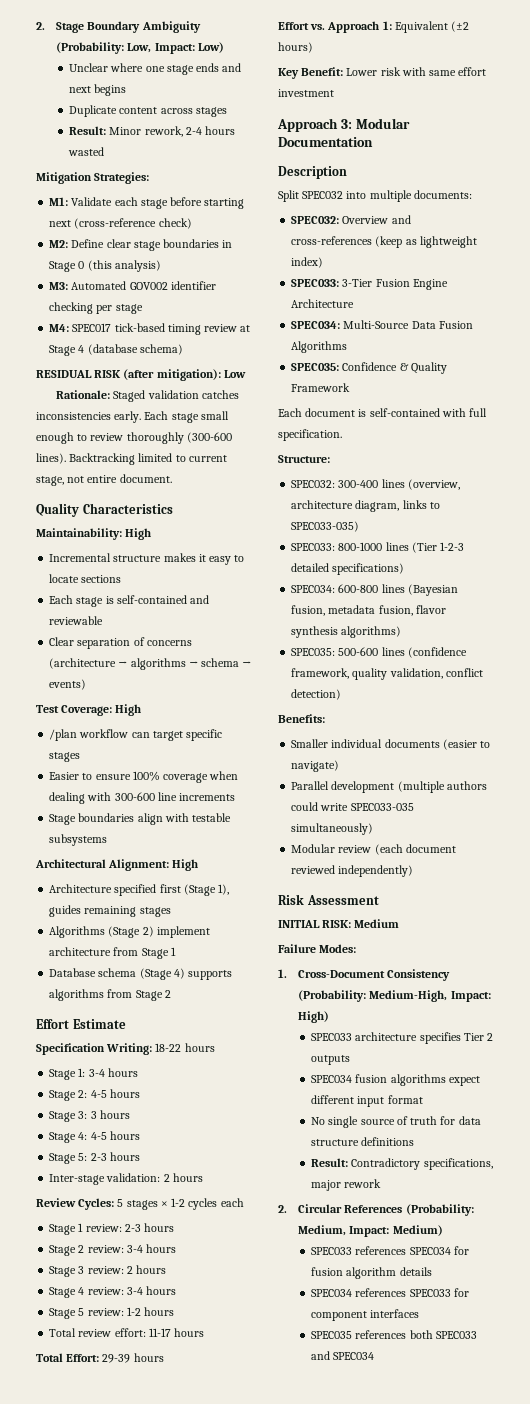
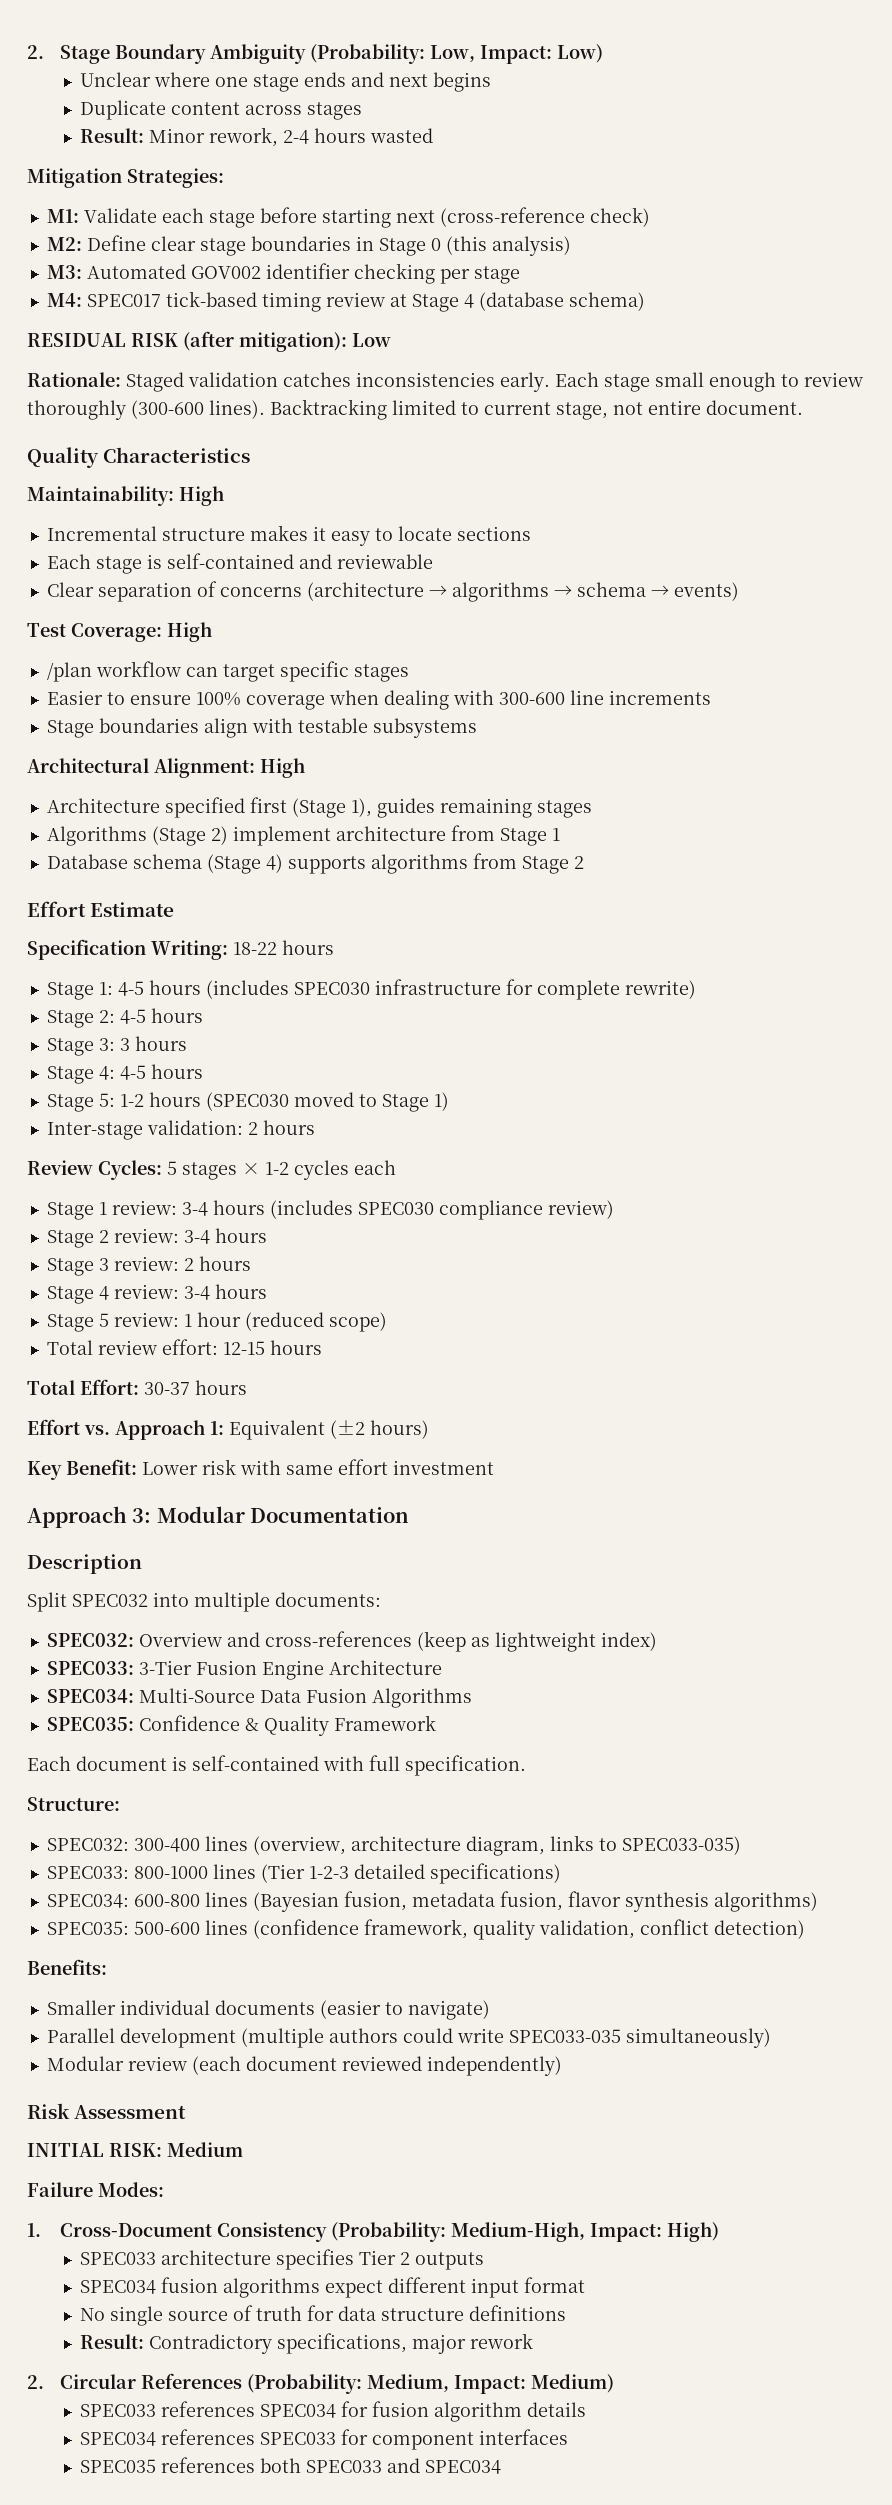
- Stage 1: 3-4 hours
+ Stage 1: 4-5 hours (includes SPEC030 infrastructure for complete rewrite)
- Stage 5: 2-3 hours
+ Stage 5: 1-2 hours (SPEC030 moved to Stage 1)
- Stage 1 review: 2-3 hours
+ Stage 1 review: 3-4 hours (includes SPEC030 compliance review)
- Stage 5 review: 1-2 hours
+ Stage 5 review: 1 hour (reduced scope)
- Total review effort: 11-17 hours
+ Total review effort: 12-15 hours
- Total Effort: 29-39 hours
+ Total Effort: 30-37 hours

